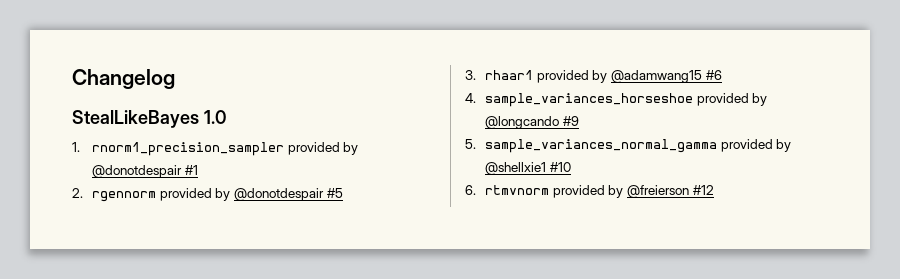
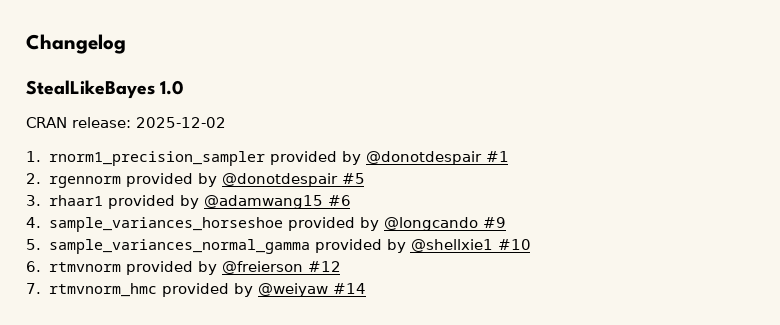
+ CRAN release: 2025-12-02
+ 7. rtmvnorm_hmc provided by @weiyaw #14

